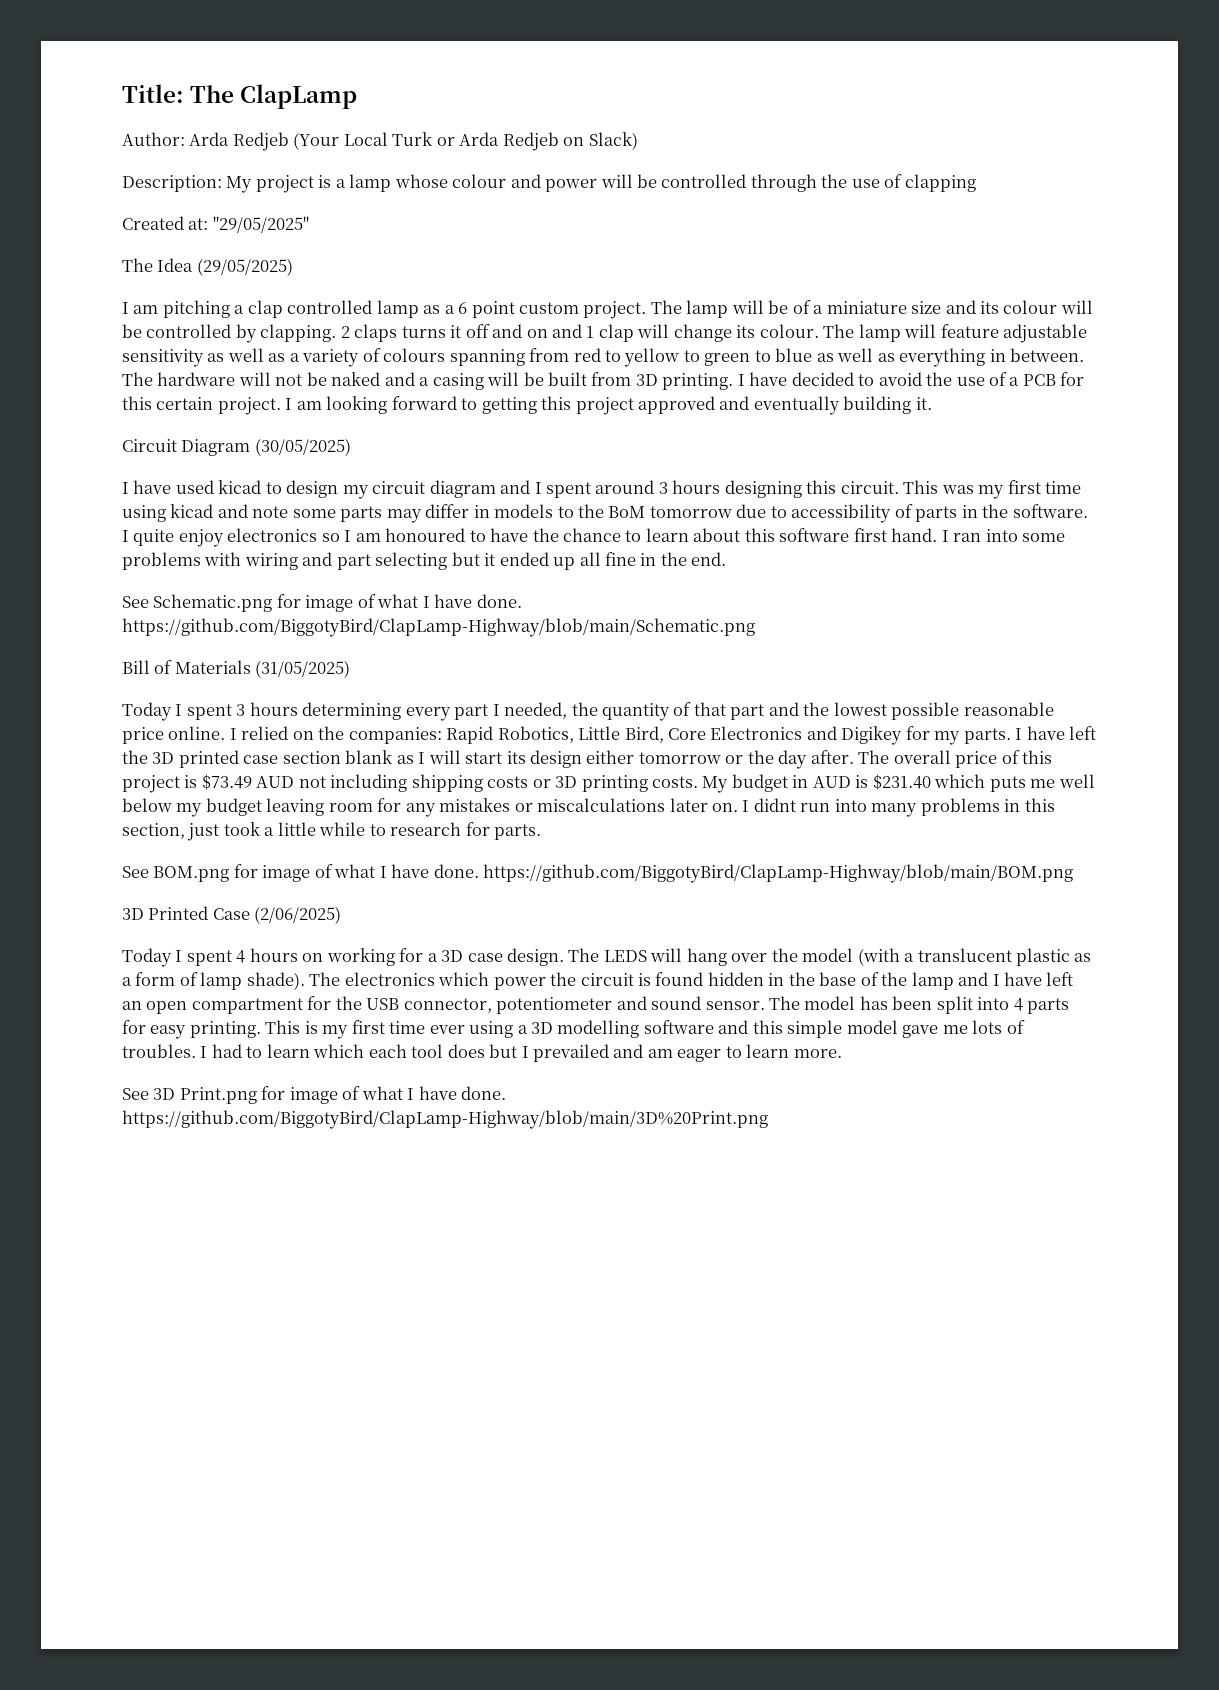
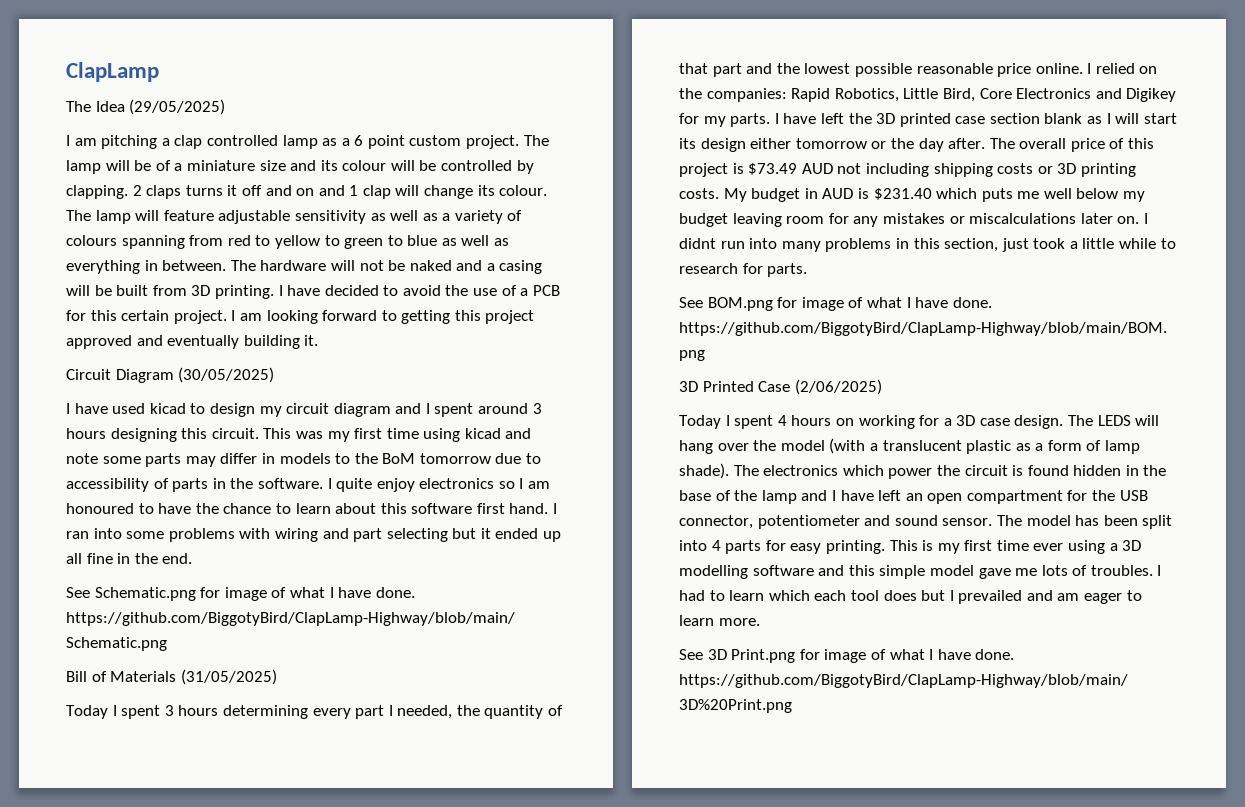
- Title: The ClapLamp
+ ClapLamp
- Author: Arda Redjeb (Your Local Turk or Arda Redjeb on Slack)
- Description: My project is a lamp whose colour and power will be controlled through the use of clapping
- Created at: "29/05/2025"

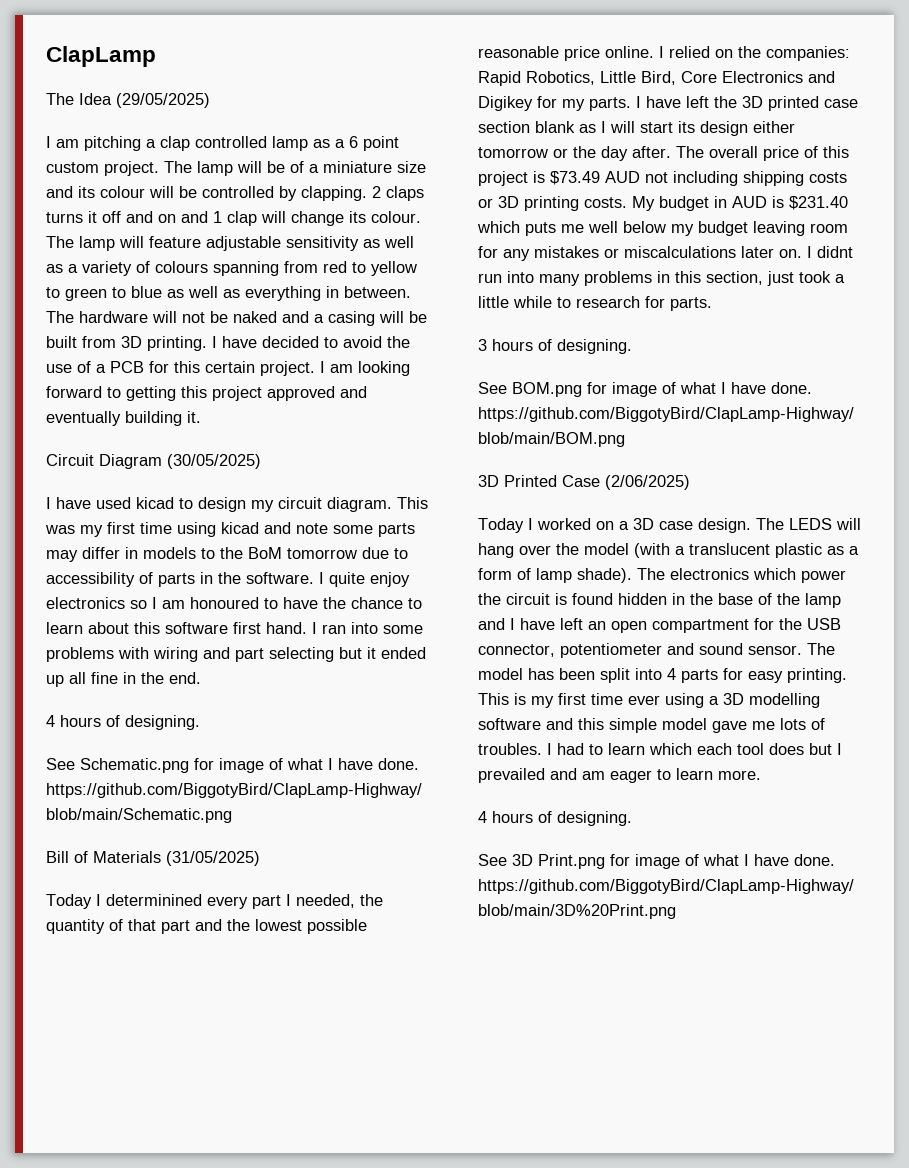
- I have used kicad to design my circuit diagram and I spent around 3 hours designing this circuit.
+ I have used kicad to design my circuit diagram.
  I ran into some problems with wiring and part selecting but it ended up all fine in the end.
+ 4 hours of designing.
- Today I spent 3 hours determining every part I needed, the quantity of that part and the lowest possible reasonable price online.
+ Today I determinined every part I needed, the quantity of that part and the lowest possible reasonable price online.
+ 3 hours of designing.
- Today I spent 4 hours on working for a 3D case design.
+ Today I worked on a 3D case design.
  I had to learn which each tool does but I prevailed and am eager to learn more.
+ 4 hours of designing.

